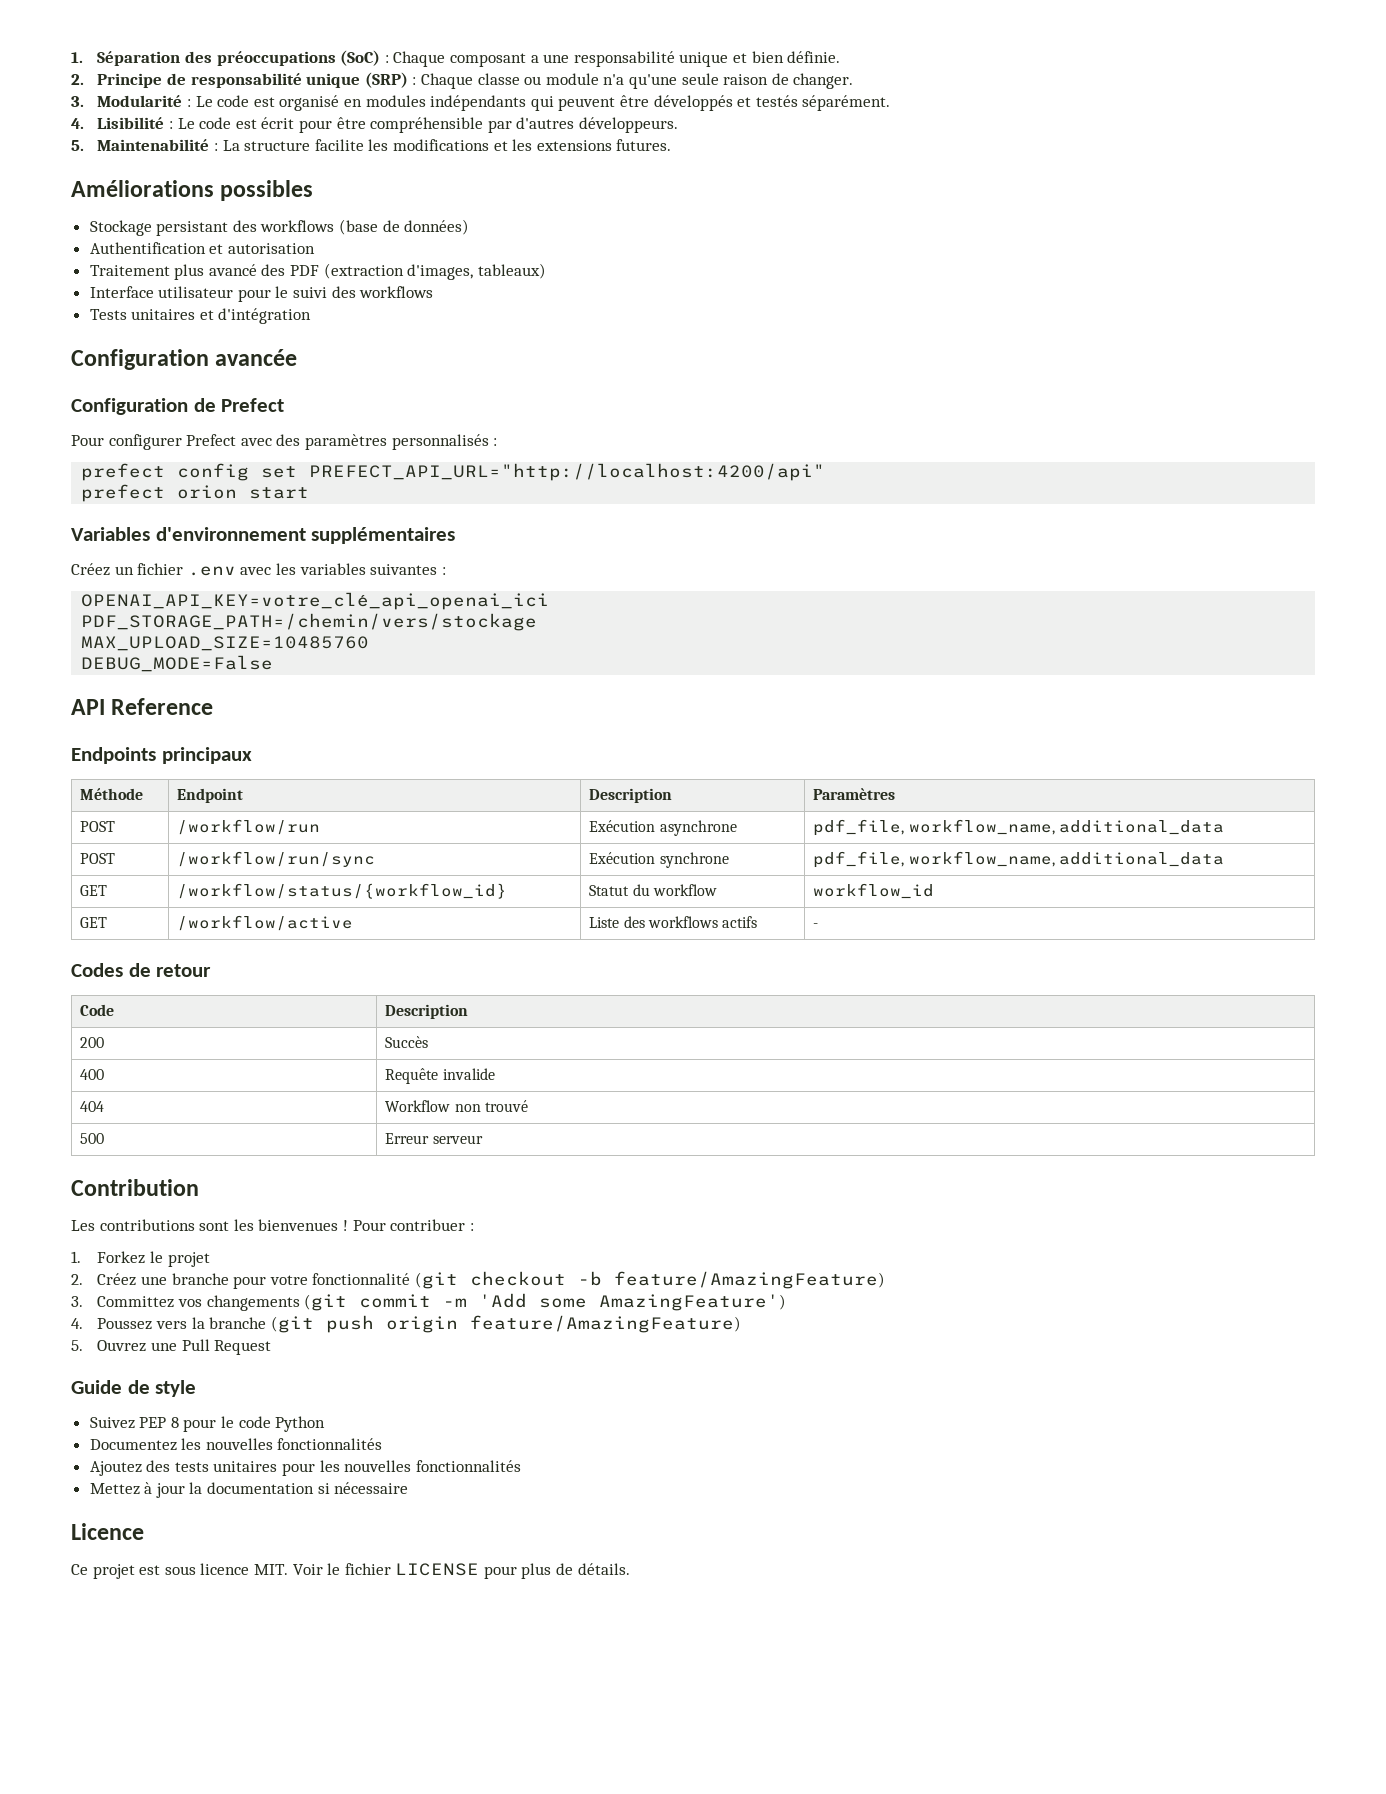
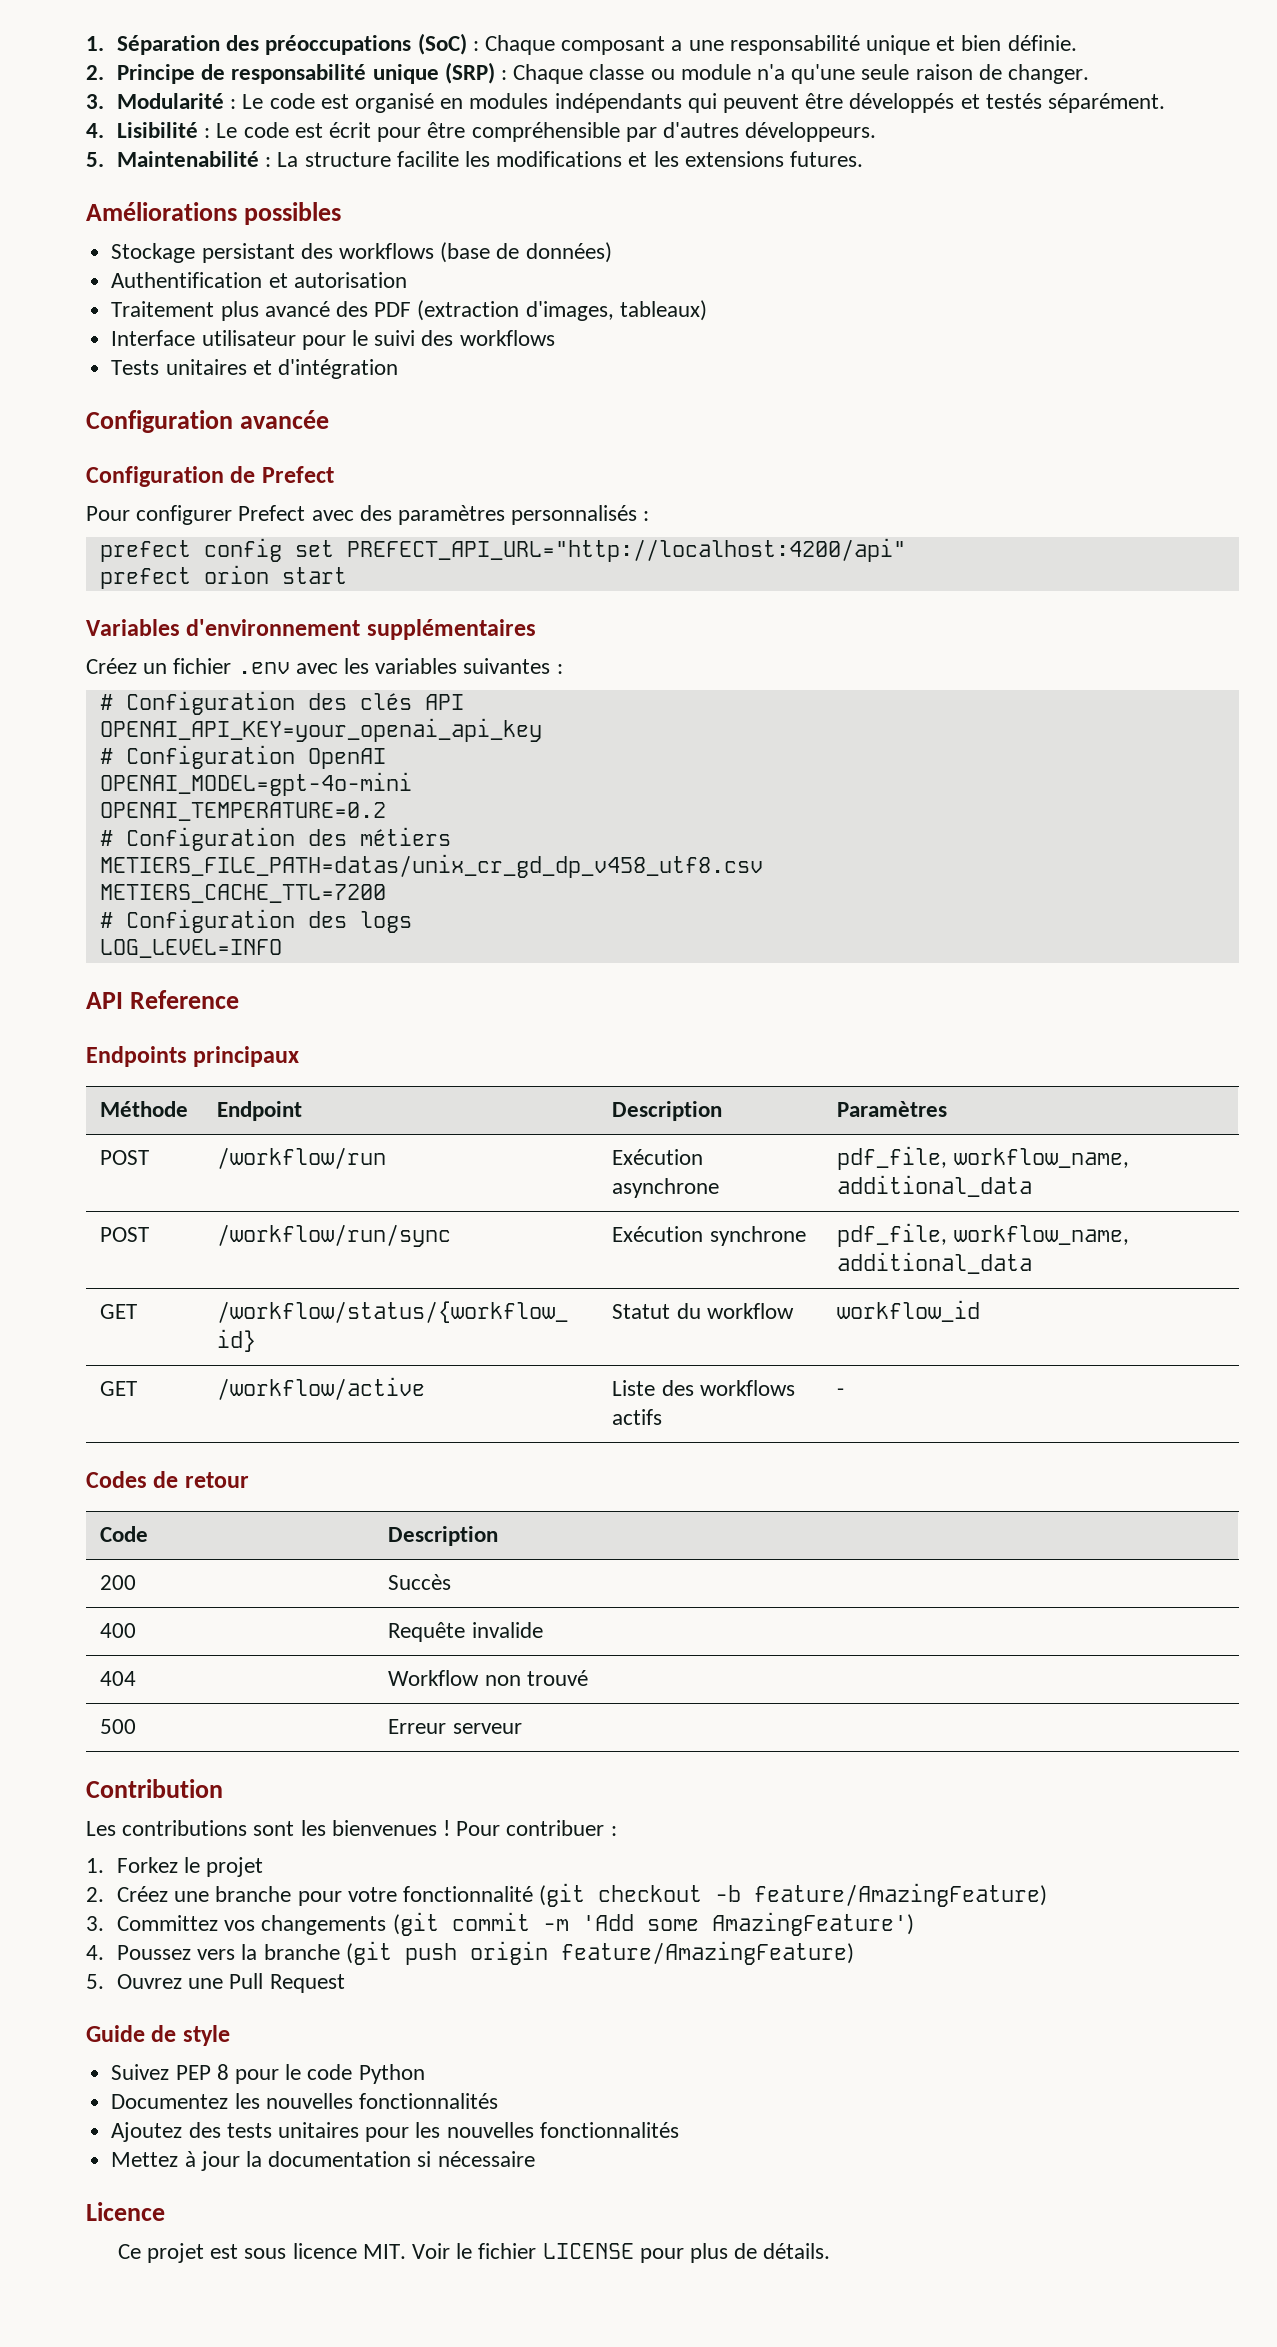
- OPENAI_API_KEY=votre_clé_api_openai_ici
- PDF_STORAGE_PATH=/chemin/vers/stockage
- MAX_UPLOAD_SIZE=10485760
- DEBUG_MODE=False
+ # Configuration des clés API
+ OPENAI_API_KEY=your_openai_api_key
+ # Configuration OpenAI
+ OPENAI_MODEL=gpt-4o-mini
+ OPENAI_TEMPERATURE=0.2
+ # Configuration des métiers
+ METIERS_FILE_PATH=datas/unix_cr_gd_dp_v458_utf8.csv
+ METIERS_CACHE_TTL=7200
+ # Configuration des logs
+ LOG_LEVEL=INFO

